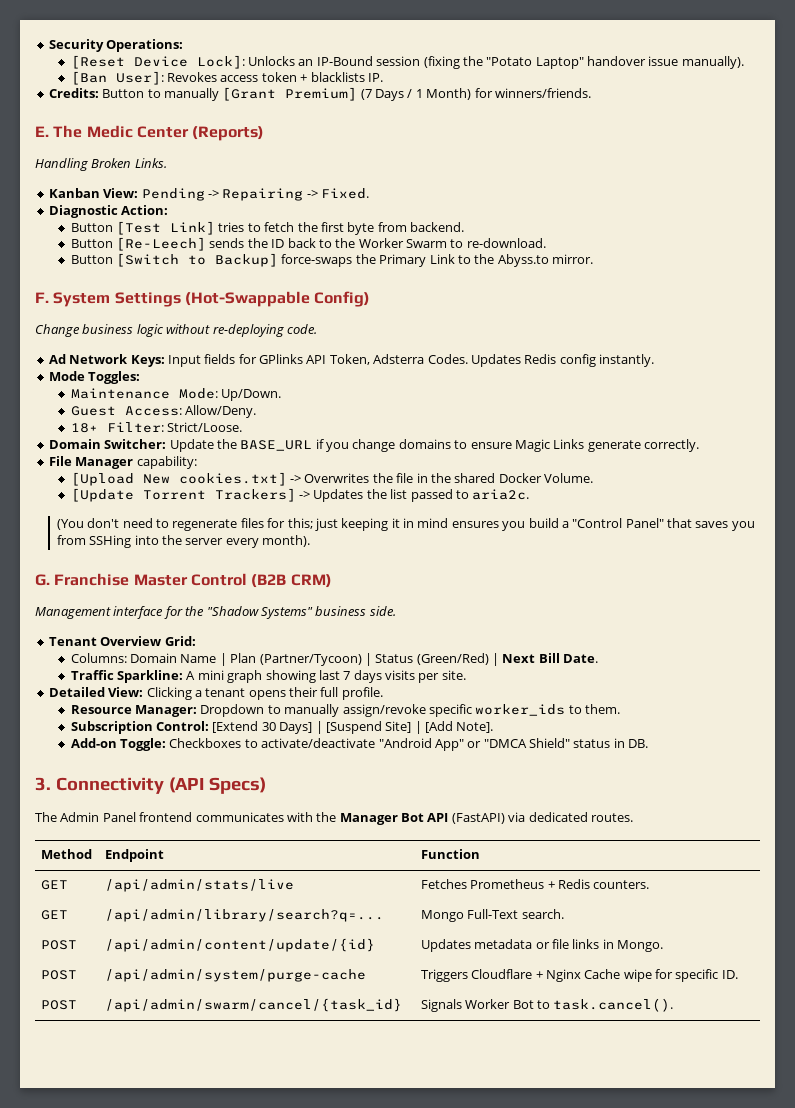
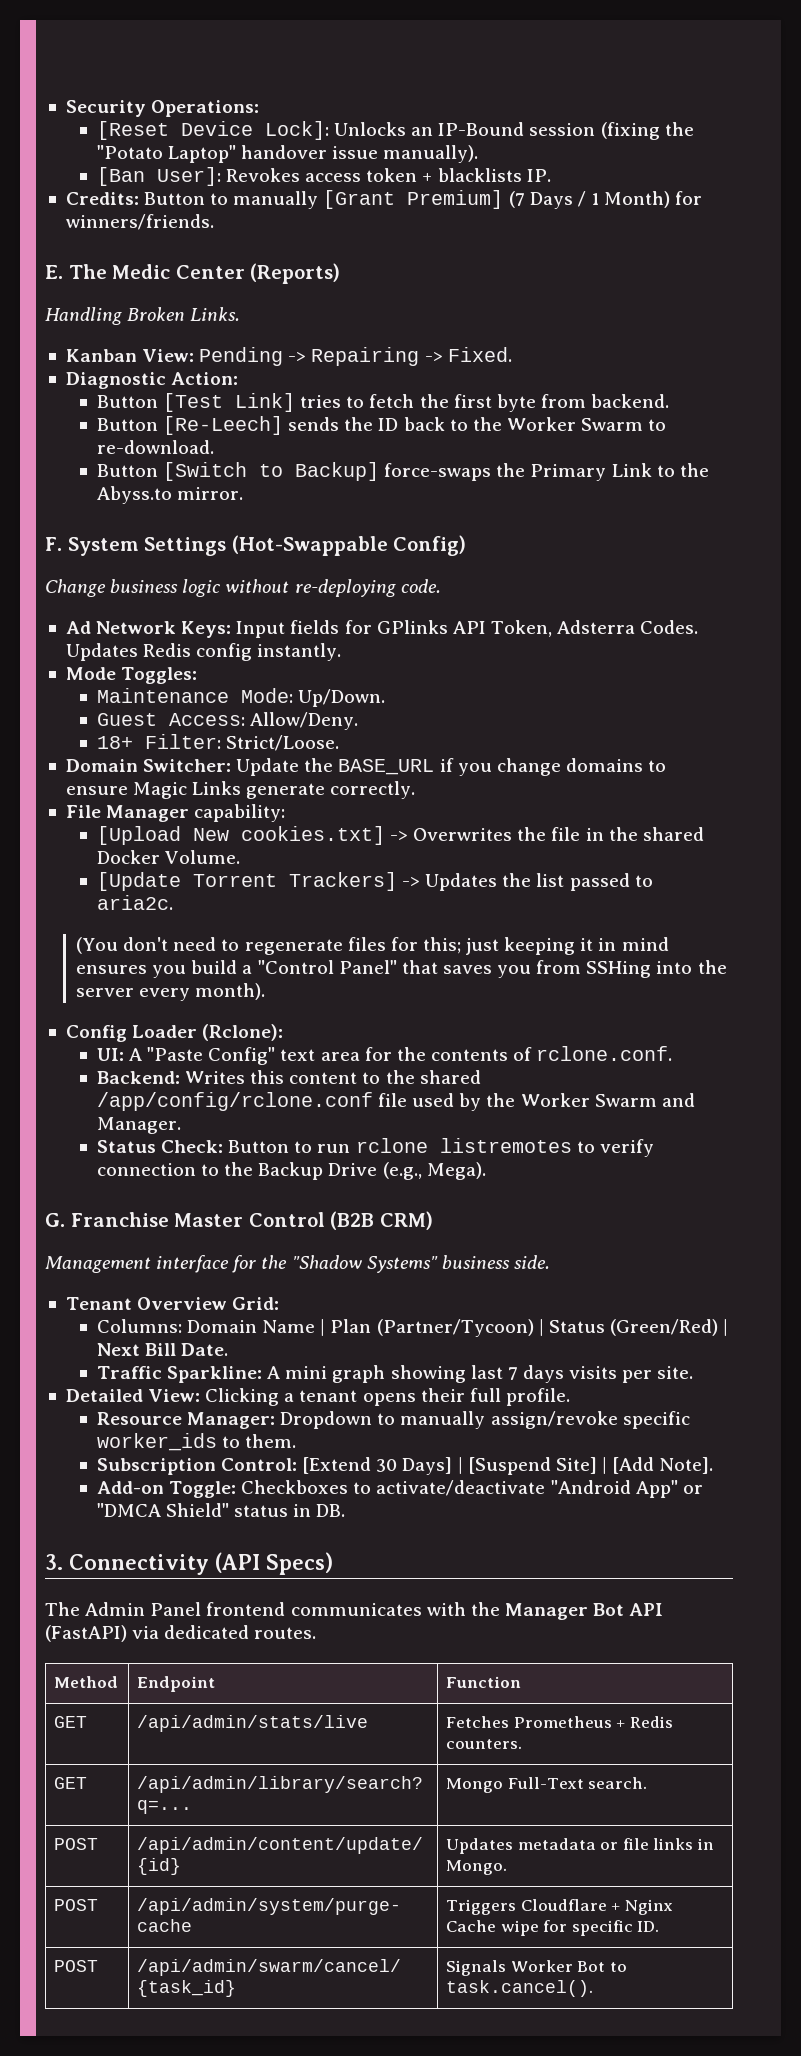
+ Config Loader (Rclone):
+ UI: A "Paste Config" text area for the contents of rclone.conf.
+ Backend: Writes this content to the shared /app/config/rclone.conf file used by the Worker Swarm and Manager.
+ Status Check: Button to run rclone listremotes to verify connection to the Backup Drive (e.g., Mega).

